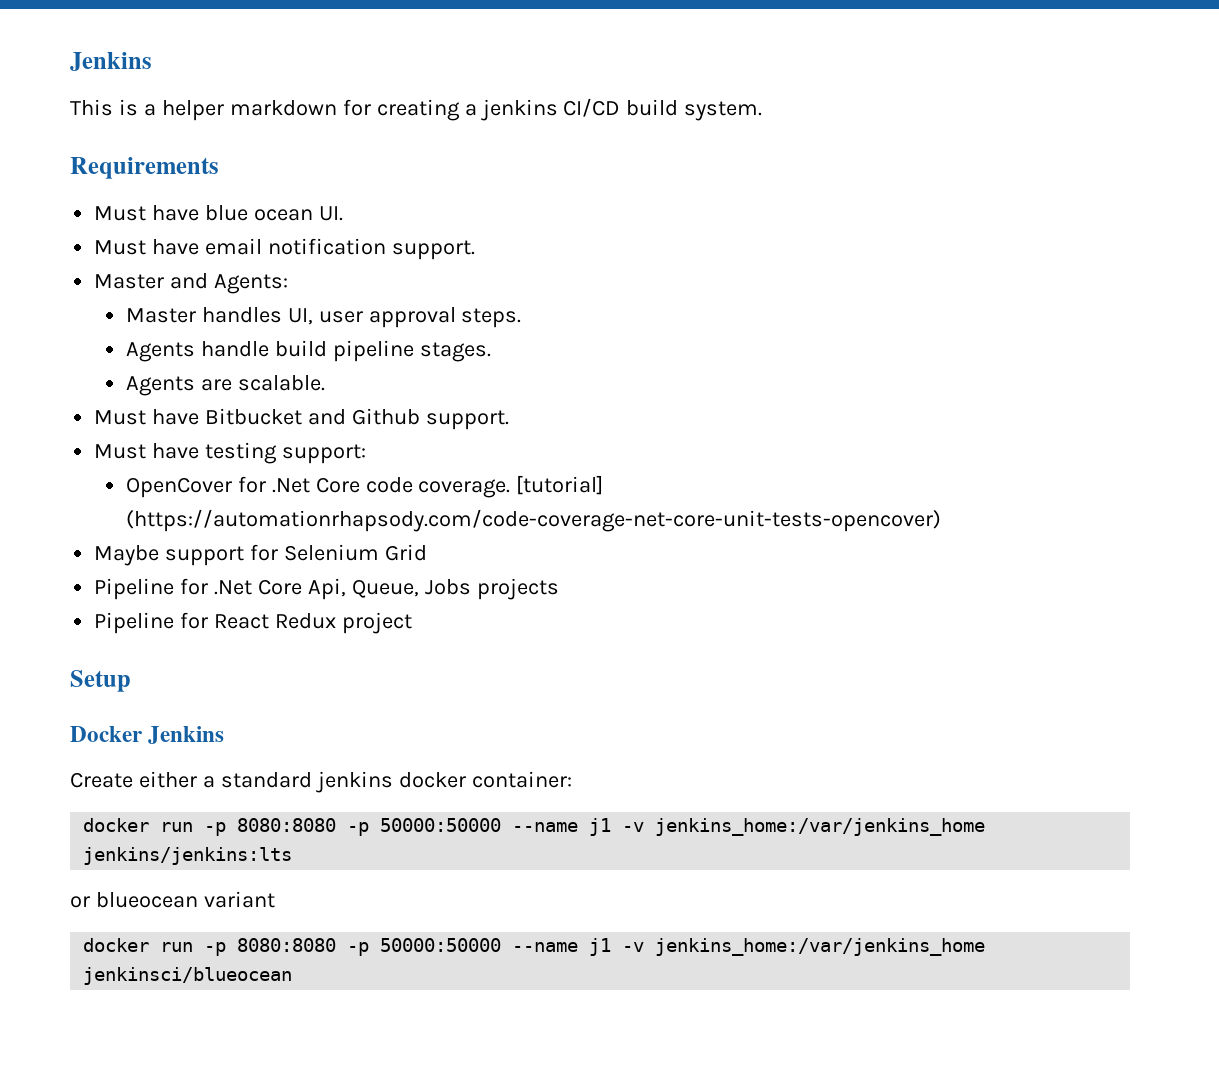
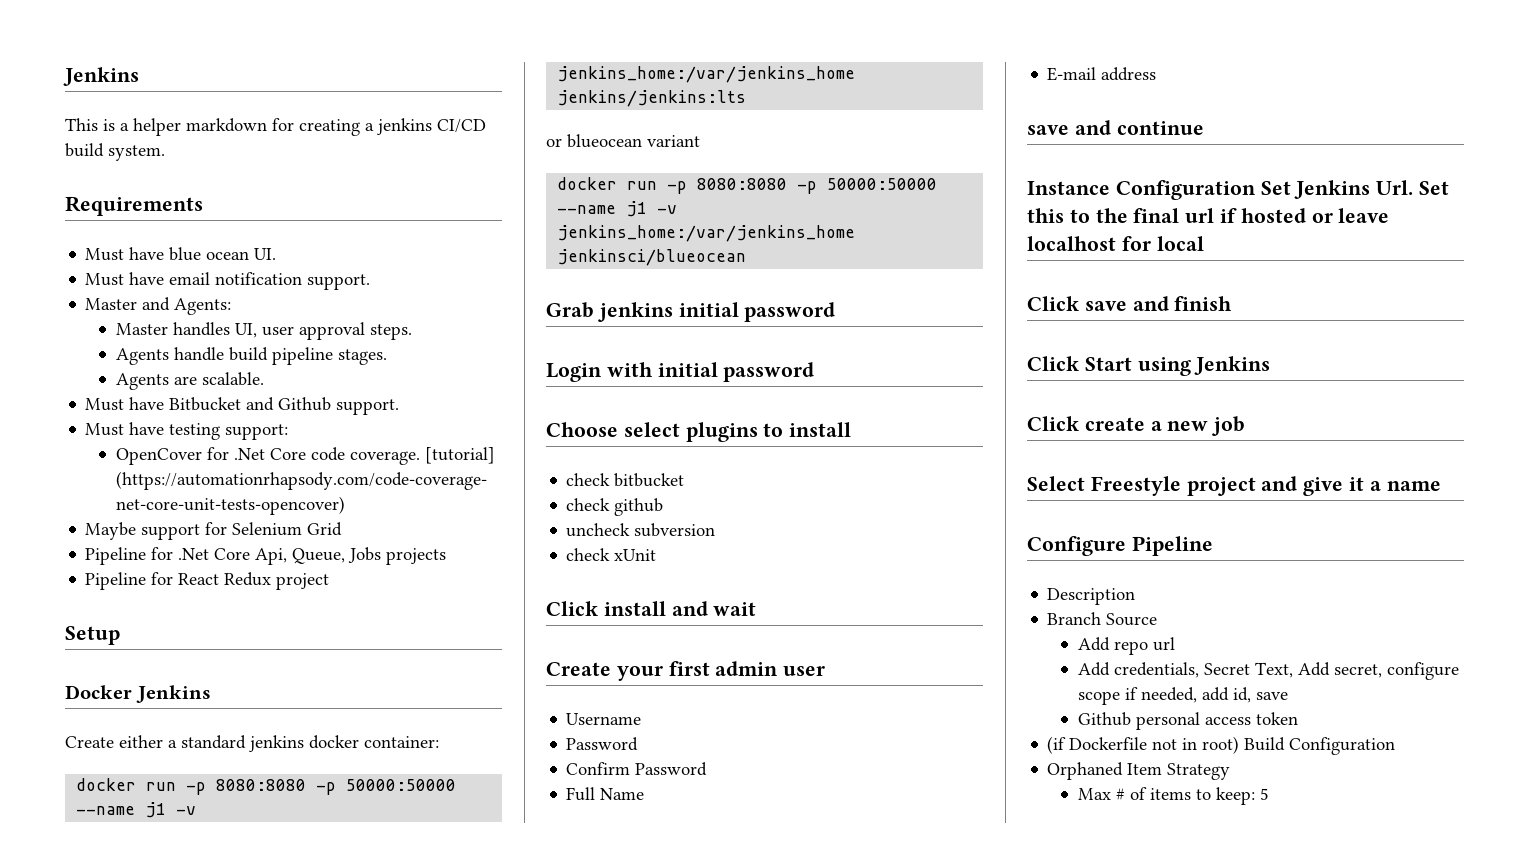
+ Grab jenkins initial password
+ Login with initial password
+ Choose select plugins to install
+ check bitbucket
+ check github
+ uncheck subversion
+ check xUnit
+ Click install and wait
+ Create your first admin user
+ Username
+ Password
+ Confirm Password
+ Full Name
+ E-mail address
+ save and continue
+ Instance Configuration Set Jenkins Url. Set this to the final url if hosted or leave localhost for local
+ Click save and finish
+ Click Start using Jenkins
+ Click create a new job
+ Select Freestyle project and give it a name
+ Configure Pipeline
+ Description
+ Branch Source
+ Add repo url
+ Add credentials, Secret Text, Add secret, configure scope if needed, add id, save
+ Github personal access token
+ (if Dockerfile not in root) Build Configuration
+ Orphaned Item Strategy
+ Max # of items to keep: 5

